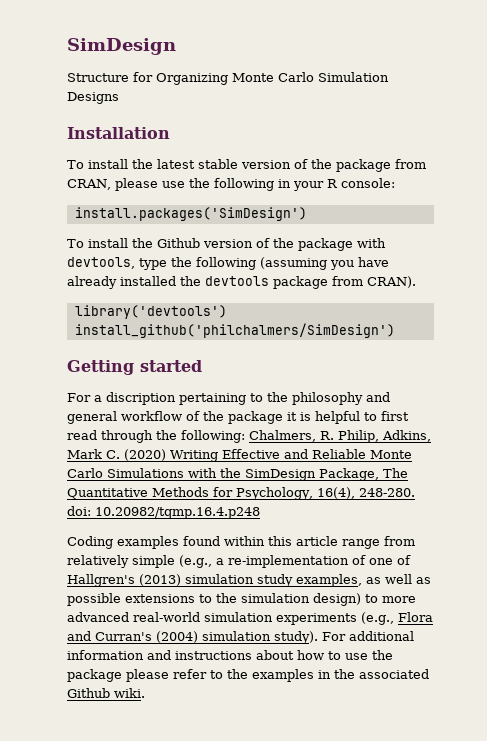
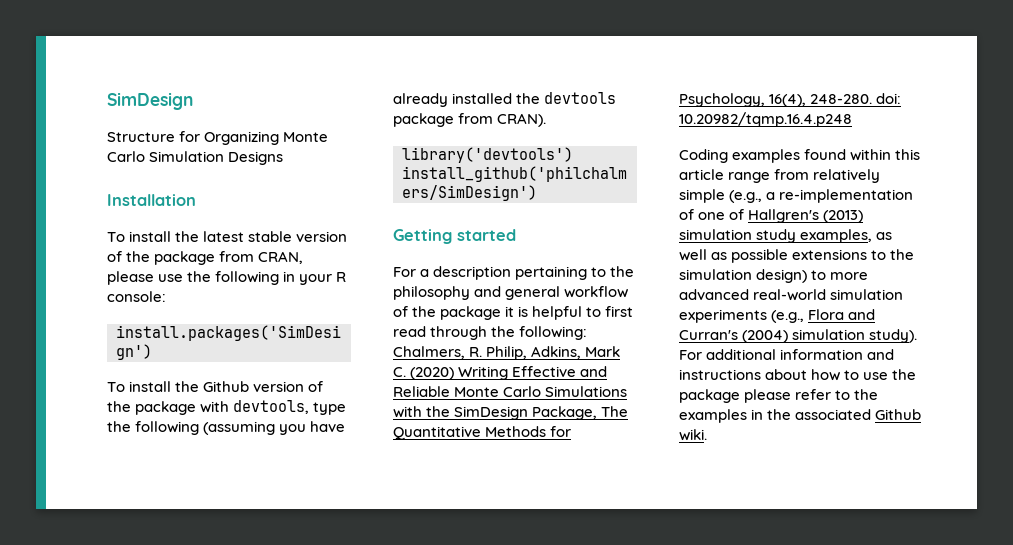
- For a discription pertaining to the philosophy and general workflow of the package it is helpful to first read through the following: Chalmers, R. Philip, Adkins, Mark C. (2020) Writing Effective and Reliable Monte Carlo Simulations with the SimDesign Package, The Quantitative Methods for Psychology, 16(4), 248-280. doi: 10.20982/tqmp.16.4.p248
+ For a description pertaining to the philosophy and general workflow of the package it is helpful to first read through the following: Chalmers, R. Philip, Adkins, Mark C. (2020) Writing Effective and Reliable Monte Carlo Simulations with the SimDesign Package, The Quantitative Methods for Psychology, 16(4), 248-280. doi: 10.20982/tqmp.16.4.p248

